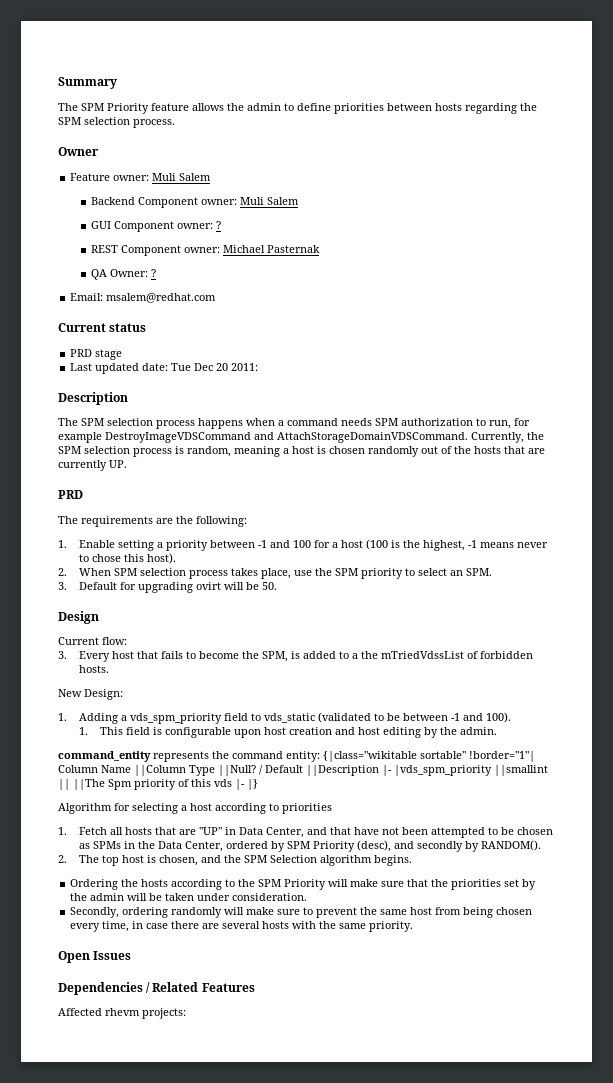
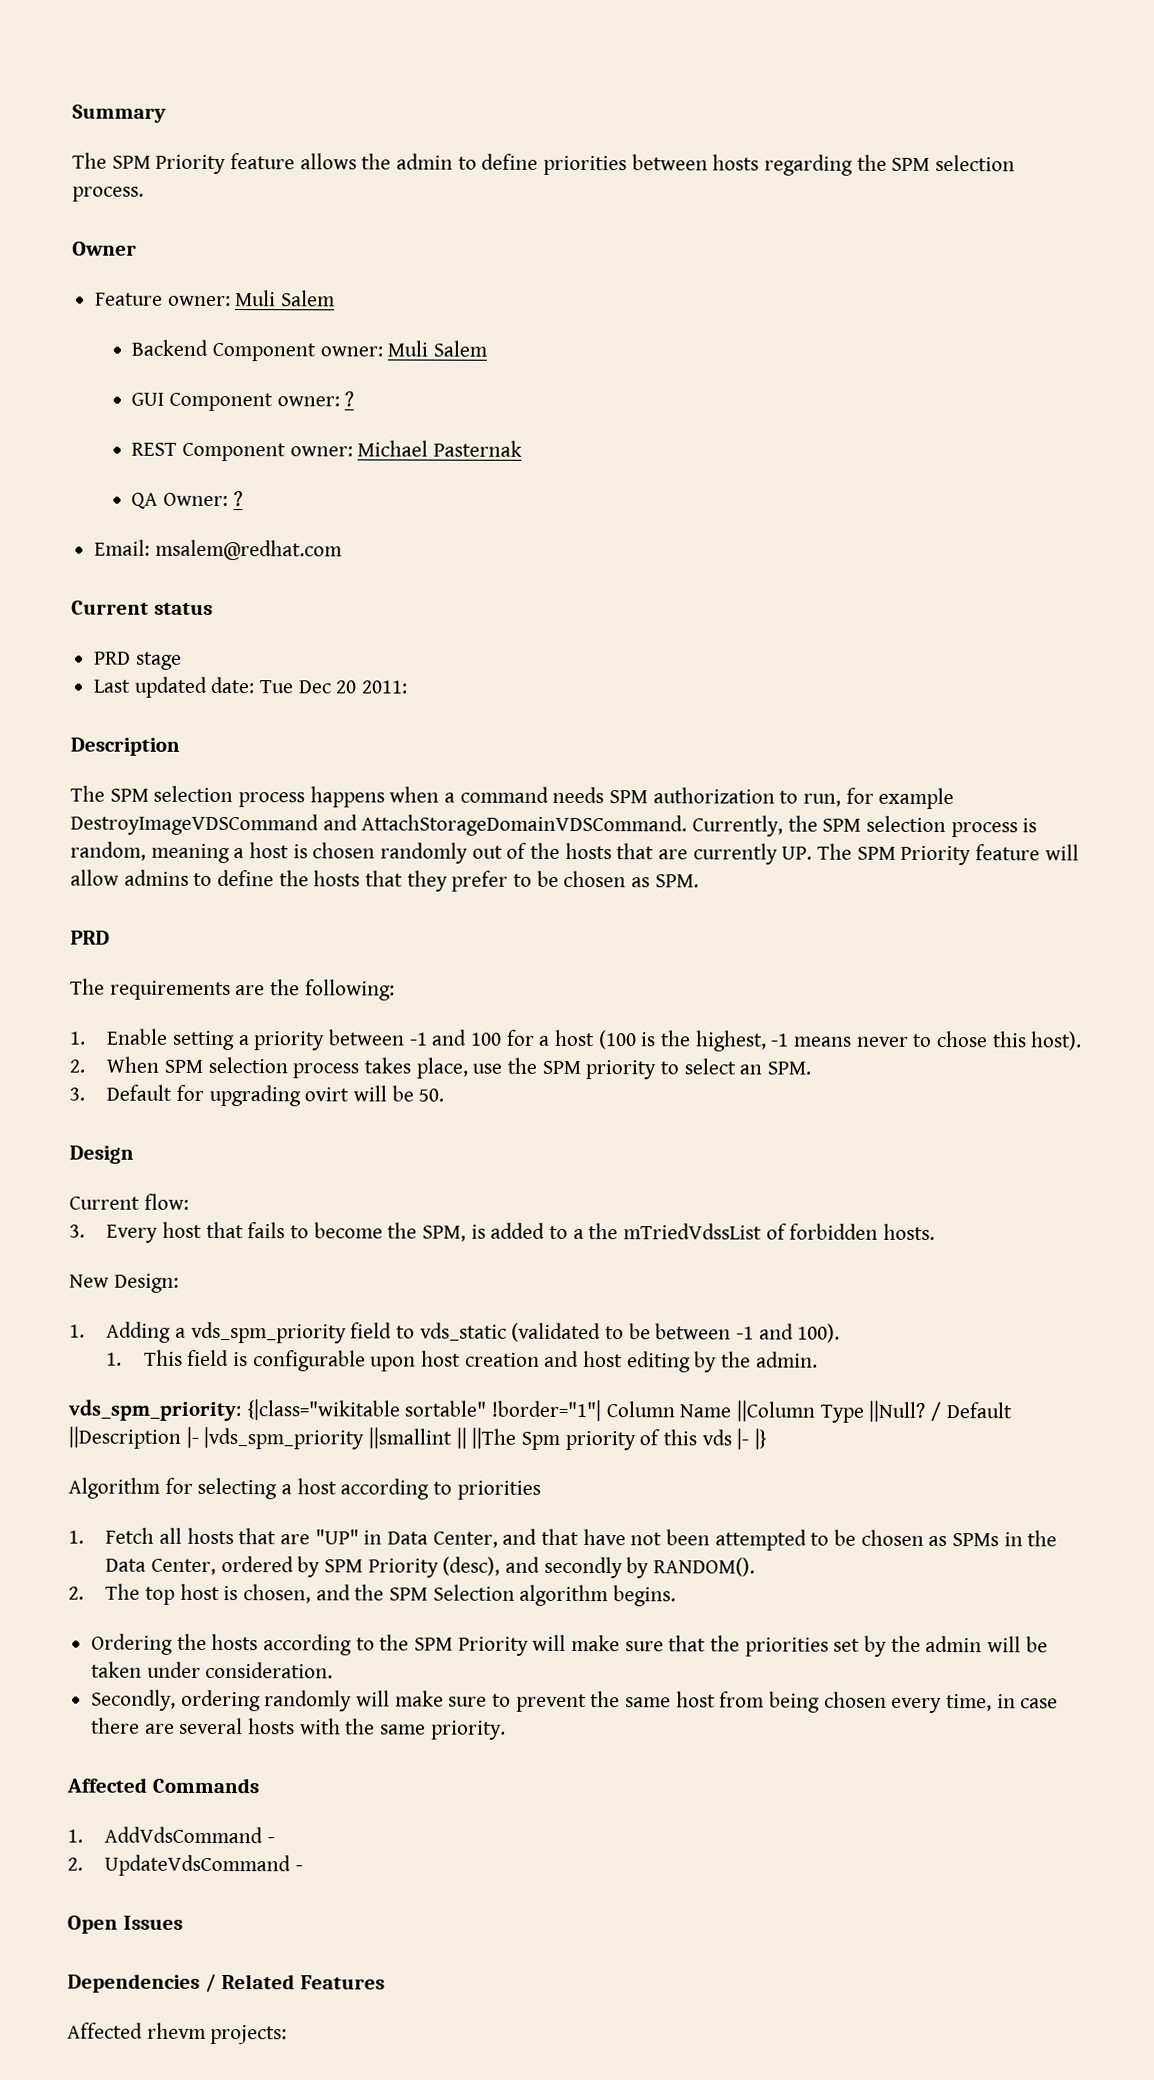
- Currently, the SPM selection process is random, meaning a host is chosen randomly out of the hosts that are currently UP.
+ Currently, the SPM selection process is random, meaning a host is chosen randomly out of the hosts that are currently UP. The SPM Priority feature will allow admins to define the hosts that they prefer to be chosen as SPM.
- command_entity represents the command entity: {|class="wikitable sortable" !border="1"| Column Name ||Column Type ||Null?
+ vds_spm_priority: {|class="wikitable sortable" !border="1"| Column Name ||Column Type ||Null?
+ Affected Commands
+ 1. AddVdsCommand -
+ 2. UpdateVdsCommand -

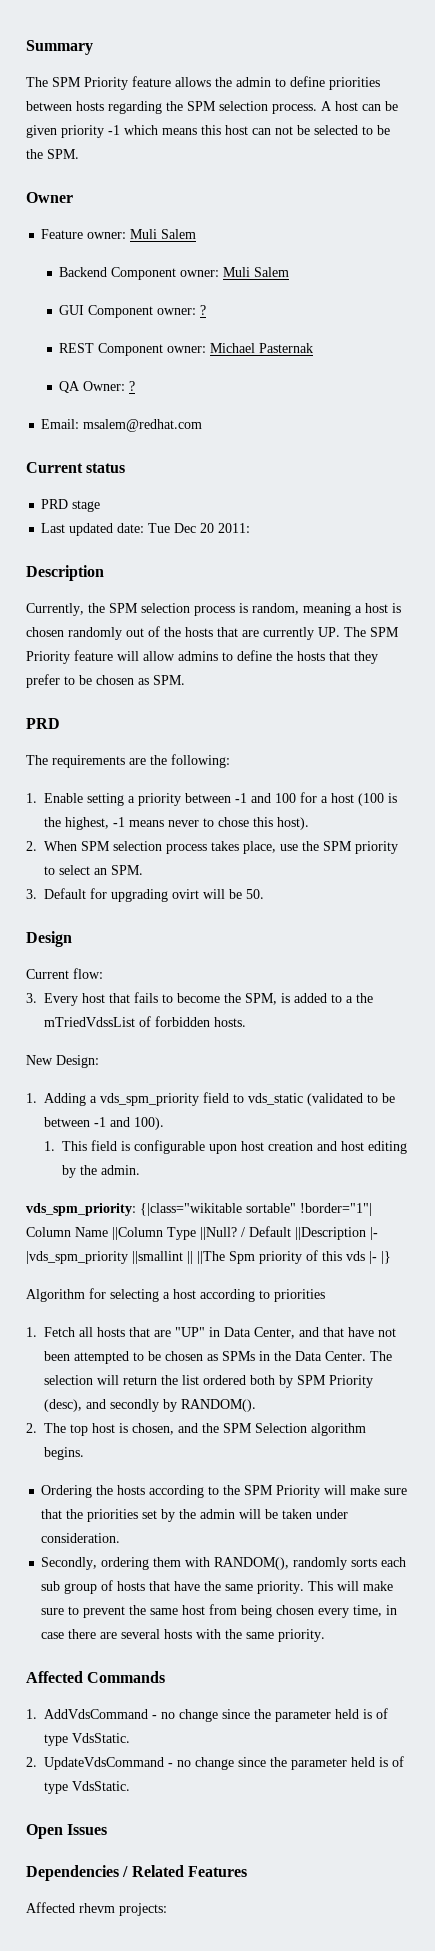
+ A host can be given priority -1 which means this host can not be selected to be the SPM.
- The SPM selection process happens when a command needs SPM authorization to run, for example DestroyImageVDSCommand and AttachStorageDomainVDSCommand.
- 1. Fetch all hosts that are "UP" in Data Center, and that have not been attempted to be chosen as SPMs in the Data Center, ordered by SPM Priority (desc), and secondly by RANDOM().
+ 1. Fetch all hosts that are "UP" in Data Center, and that have not been attempted to be chosen as SPMs in the Data Center. The selection will return the list ordered both by SPM Priority (desc), and secondly by RANDOM().
- Secondly, ordering randomly will make sure to prevent the same host from being chosen every time, in case there are several hosts with the same priority.
+ Secondly, ordering them with RANDOM(), randomly sorts each sub group of hosts that have the same priority. This will make sure to prevent the same host from being chosen every time, in case there are several hosts with the same priority.
- 1. AddVdsCommand -
- 2. UpdateVdsCommand -
+ 1. AddVdsCommand - no change since the parameter held is of type VdsStatic.
+ 2. UpdateVdsCommand - no change since the parameter held is of type VdsStatic.

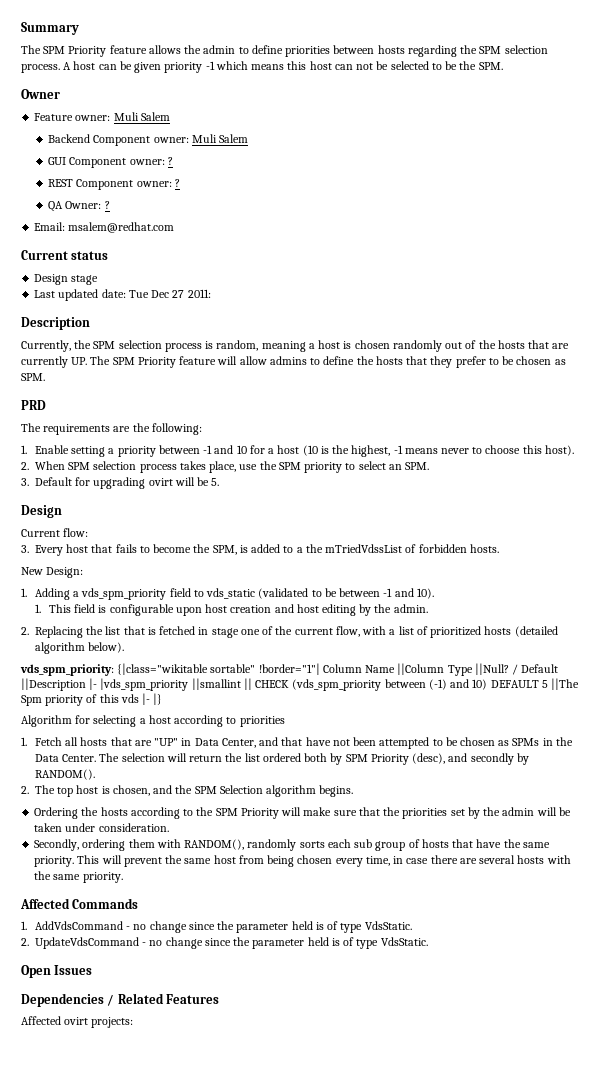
- REST Component owner: Michael Pasternak
+ REST Component owner: ?
- PRD stage
+ Design stage
- Last updated date: Tue Dec 20 2011:
+ Last updated date: Tue Dec 27 2011:
- 1. Enable setting a priority between -1 and 100 for a host (100 is the highest, -1 means never to chose this host).
+ 1. Enable setting a priority between -1 and 10 for a host (10 is the highest, -1 means never to choose this host).
- 3. Default for upgrading ovirt will be 50.
+ 3. Default for upgrading ovirt will be 5.
- 1. Adding a vds_spm_priority field to vds_static (validated to be between -1 and 100).
+ 1. Adding a vds_spm_priority field to vds_static (validated to be between -1 and 10).
+ 2. Replacing the list that is fetched in stage one of the current flow, with a list of prioritized hosts (detailed algorithm below).
- / Default ||Description |- |vds_spm_priority ||smallint || ||The Spm priority of this vds |- |}
+ / Default ||Description |- |vds_spm_priority ||smallint || CHECK (vds_spm_priority between (-1) and 10) DEFAULT 5 ||The Spm priority of this vds |- |}
- This will make sure to prevent the same host from being chosen every time, in case there are several hosts with the same priority.
+ This will prevent the same host from being chosen every time, in case there are several hosts with the same priority.
- Affected rhevm projects:
+ Affected ovirt projects:

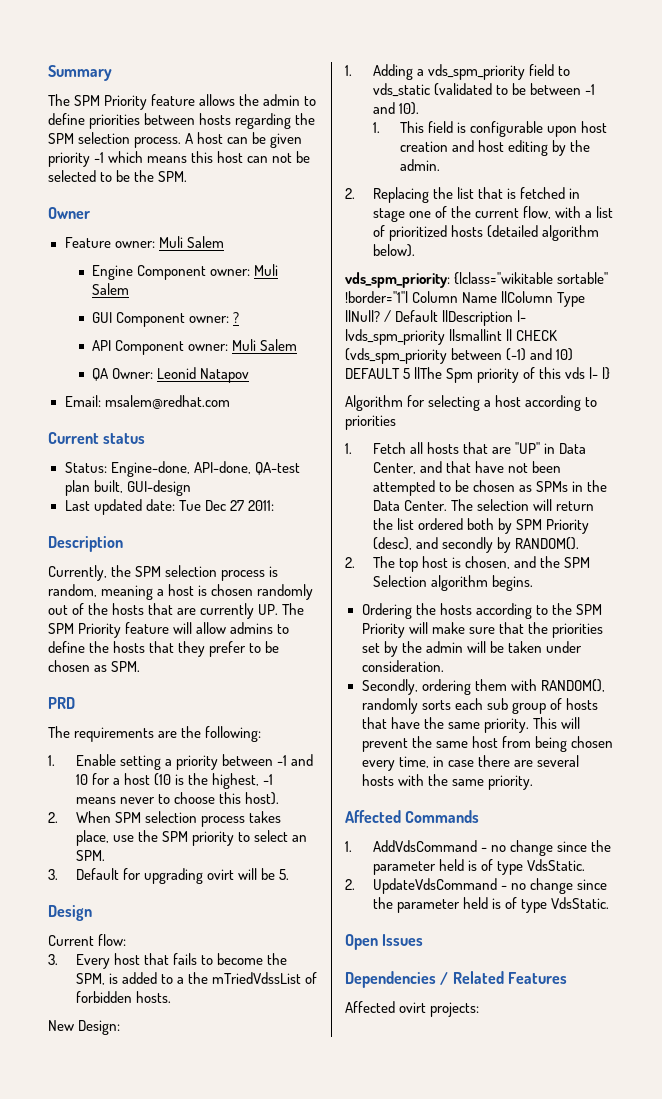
- Backend Component owner: Muli Salem
+ Engine Component owner: Muli Salem
- REST Component owner: ?
+ API Component owner: Muli Salem
- QA Owner: ?
+ QA Owner: Leonid Natapov
- Design stage
+ Status: Engine-done, API-done, QA-test plan built, GUI-design

